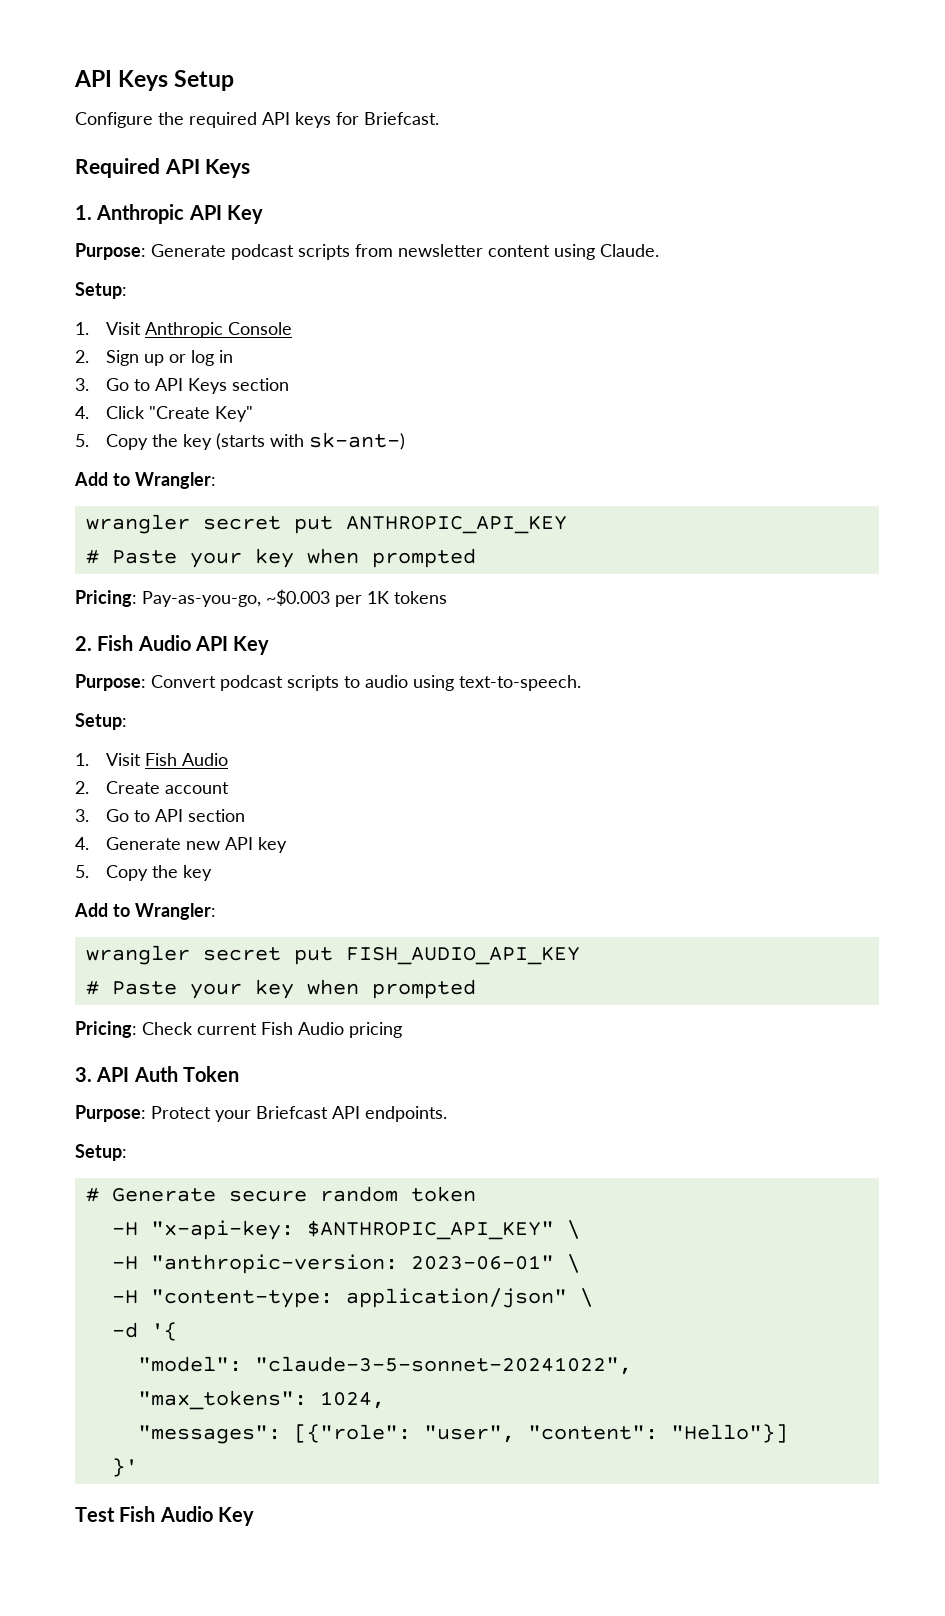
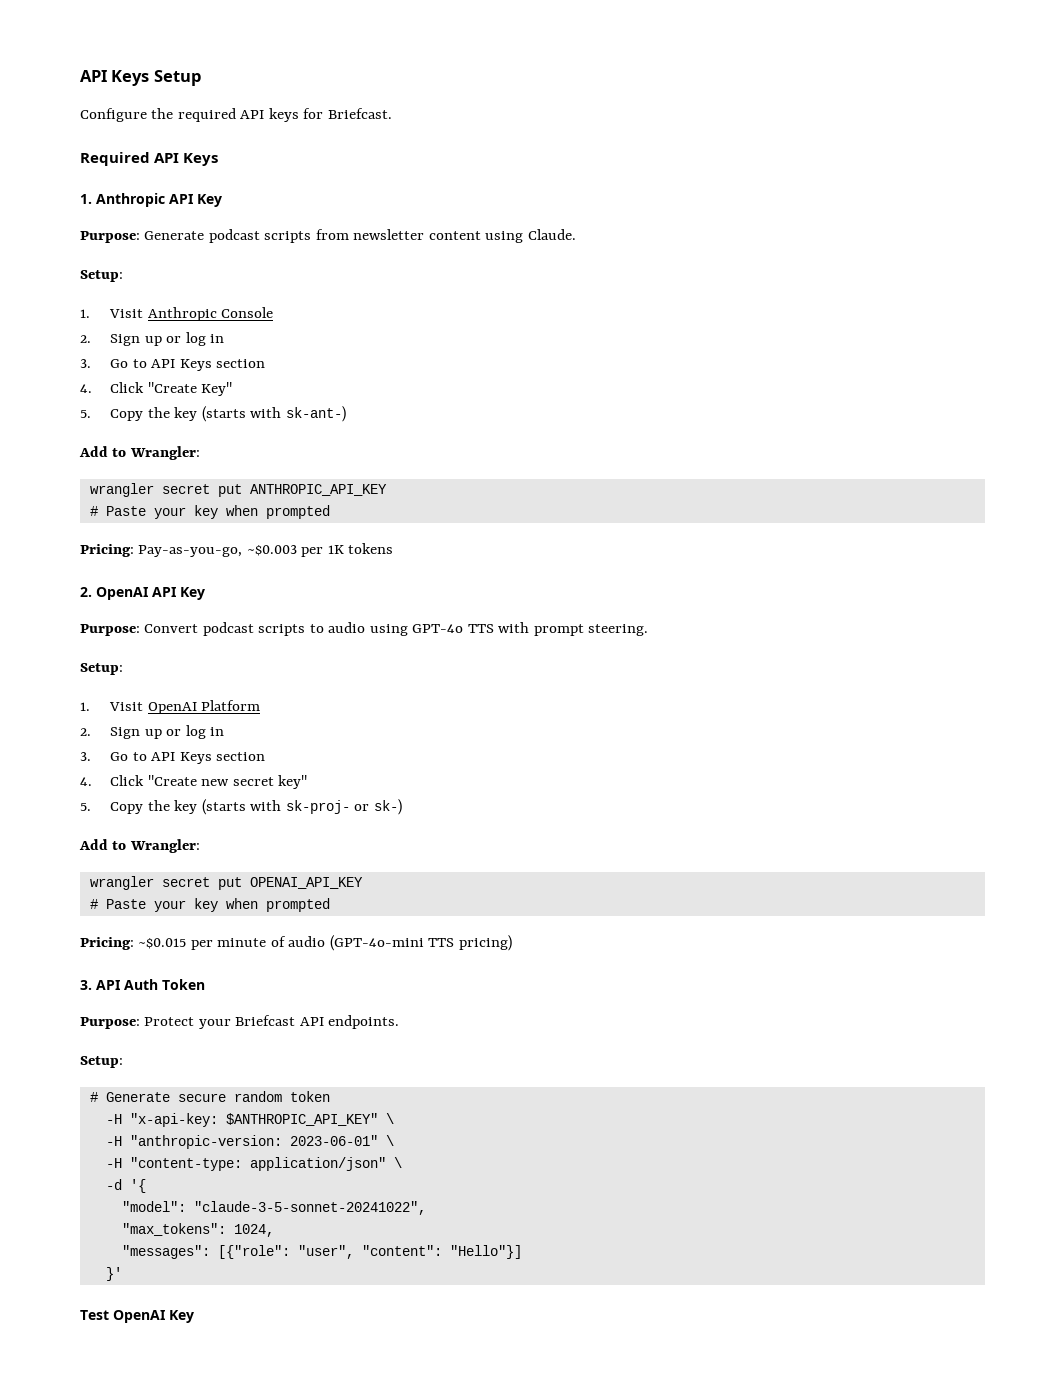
- 2. Fish Audio API Key
+ 2. OpenAI API Key
- Purpose: Convert podcast scripts to audio using text-to-speech.
+ Purpose: Convert podcast scripts to audio using GPT-4o TTS with prompt steering.
  Setup:
- 1. Visit Fish Audio
- 2. Create account
- 3. Go to API section
- 4. Generate new API key
- 5. Copy the key
+ 1. Visit OpenAI Platform
+ 2. Sign up or log in
+ 3. Go to API Keys section
+ 4. Click "Create new secret key"
+ 5. Copy the key (starts with sk-proj- or sk-)
  Add to Wrangler:
- wrangler secret put FISH_AUDIO_API_KEY
+ wrangler secret put OPENAI_API_KEY
  # Paste your key when prompted
- Pricing: Check current Fish Audio pricing
+ Pricing: ~$0.015 per minute of audio (GPT-4o-mini TTS pricing)
- Test Fish Audio Key
+ Test OpenAI Key

